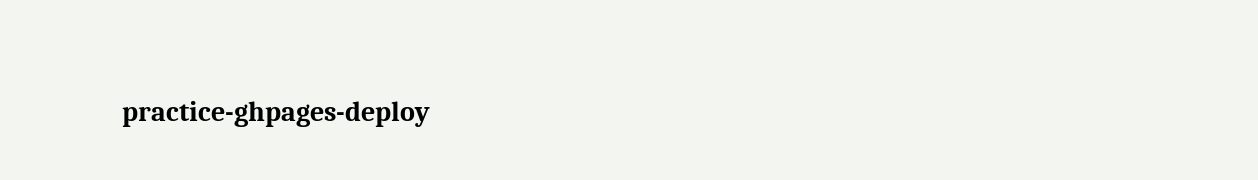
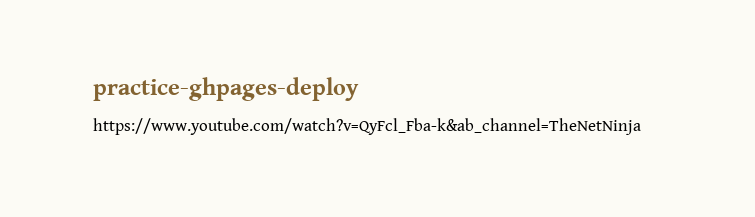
+ https://www.youtube.com/watch?v=QyFcl_Fba-k&ab_channel=TheNetNinja

